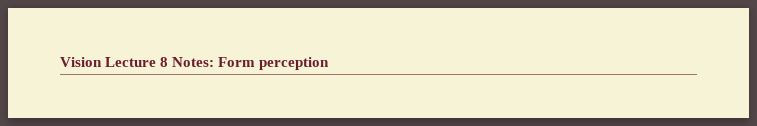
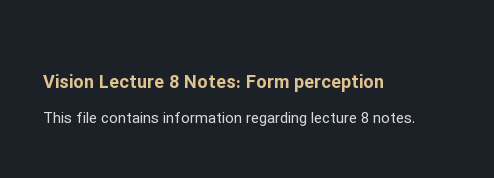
+ This file contains information regarding lecture 8 notes.

